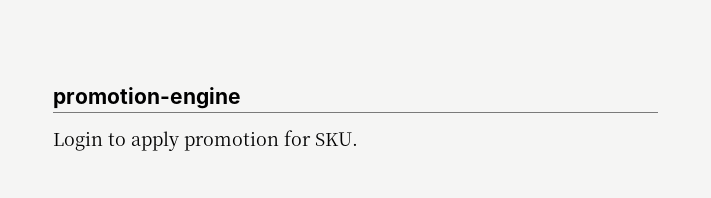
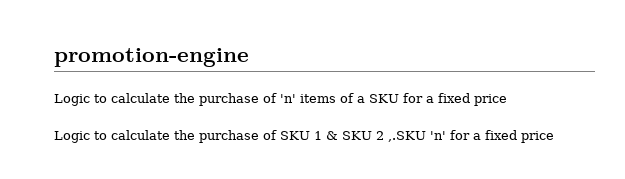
- Login to apply promotion for SKU.
+ Logic to calculate the purchase of 'n' items of a SKU for a fixed price
+ Logic to calculate the purchase of SKU 1 & SKU 2 ,.SKU 'n' for a fixed price

